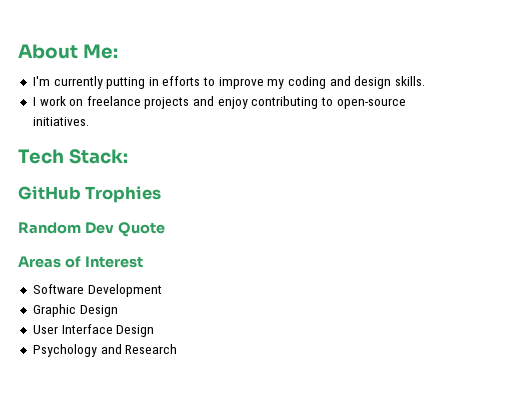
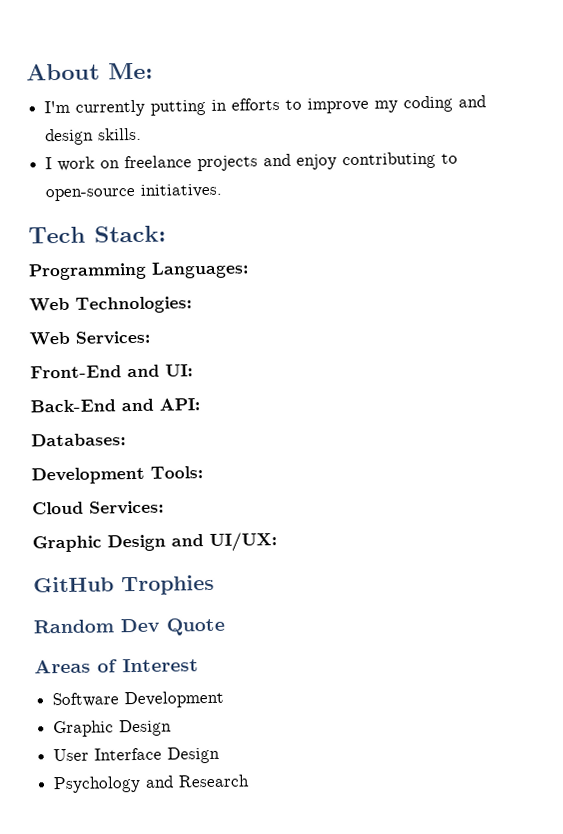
+ Programming Languages:
+ Web Technologies:
+ Web Services:
+ Front-End and UI:
+ Back-End and API:
+ Databases:
+ Development Tools:
+ Cloud Services:
+ Graphic Design and UI/UX:

